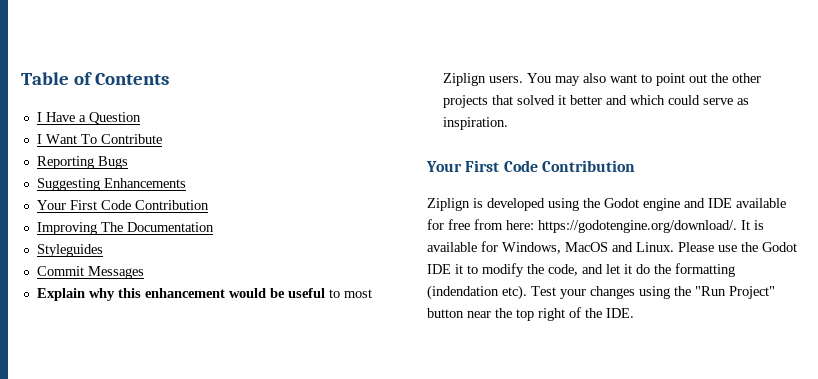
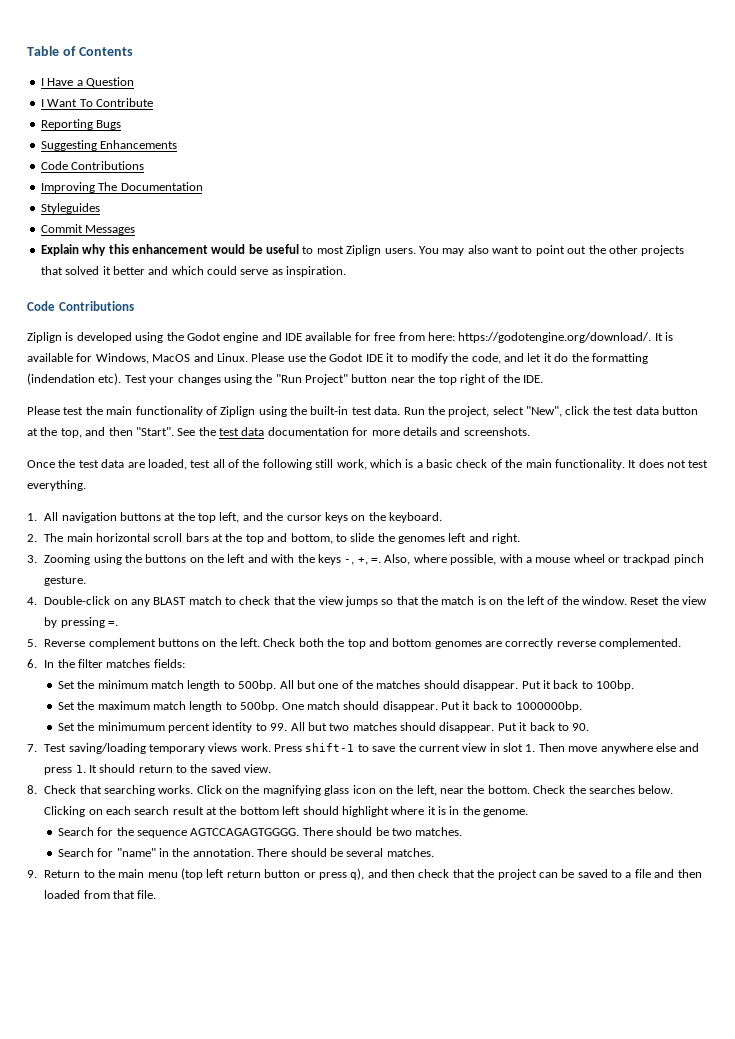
  Suggesting Enhancements
- Your First Code Contribution
+ Code Contributions
  You may also want to point out the other projects that solved it better and which could serve as inspiration.
- Your First Code Contribution
+ Code Contributions
+ Please test the main functionality of Ziplign using the built-in test data. Run the project, select "New", click the test data button at the top, and then "Start". See the test data documentation for more details and screenshots.
+ Once the test data are loaded, test all of the following still work, which is a basic check of the main functionality. It does not test everything.
+ 1. All navigation buttons at the top left, and the cursor keys on the keyboard.
+ 2. The main horizontal scroll bars at the top and bottom, to slide the genomes left and right.
+ 3. Zooming using the buttons on the left and with the keys -, +, =. Also, where possible, with a mouse wheel or trackpad pinch gesture.
+ 4. Double-click on any BLAST match to check that the view jumps so that the match is on the left of the window. Reset the view by pressing =.
+ 5. Reverse complement buttons on the left. Check both the top and bottom genomes are correctly reverse complemented.
+ 6. In the filter matches fields:
+ Set the minimum match length to 500bp. All but one of the matches should disappear. Put it back to 100bp.
+ Set the maximum match length to 500bp. One match should disappear. Put it back to 1000000bp.
+ Set the minimumum percent identity to 99. All but two matches should disappear. Put it back to 90.
+ 7. Test saving/loading temporary views work. Press shift-1 to save the current view in slot 1. Then move anywhere else and press 1. It should return to the saved view.
+ 8. Check that searching works. Click on the magnifying glass icon on the left, near the bottom. Check the searches below. Clicking on each search result at the bottom left should highlight where it is in the genome.
+ Search for the sequence AGTCCAGAGTGGGG. There should be two matches.
+ Search for "name" in the annotation. There should be several matches.
+ 9. Return to the main menu (top left return button or press q), and then check that the project can be saved to a file and then loaded from that file.

